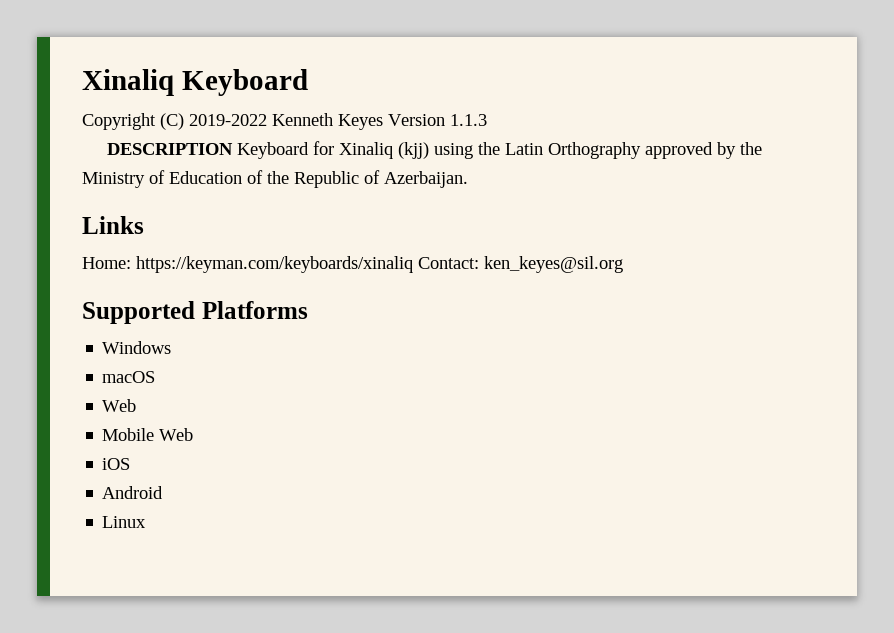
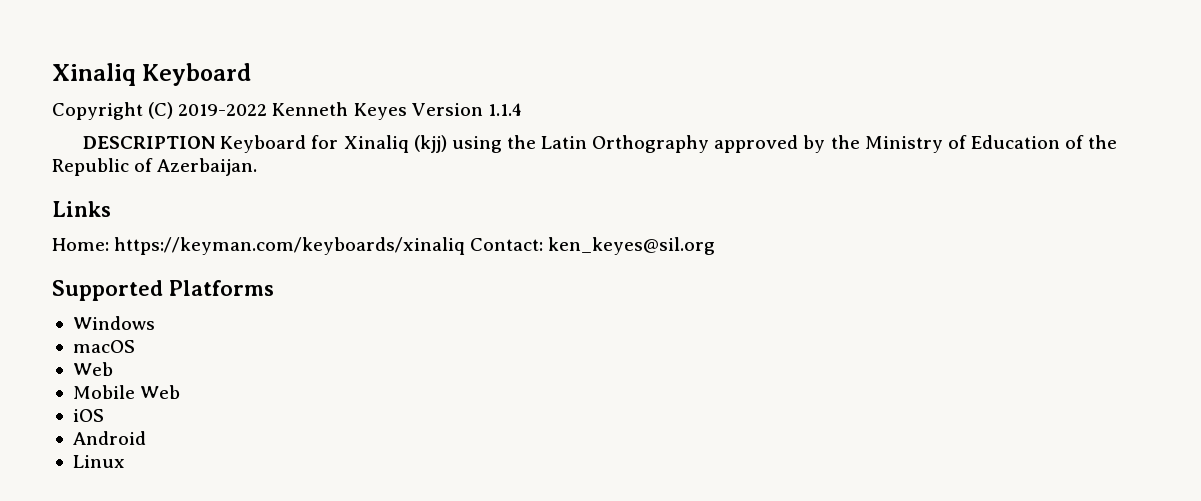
- Copyright (C) 2019-2022 Kenneth Keyes Version 1.1.3
+ Copyright (C) 2019-2022 Kenneth Keyes Version 1.1.4

